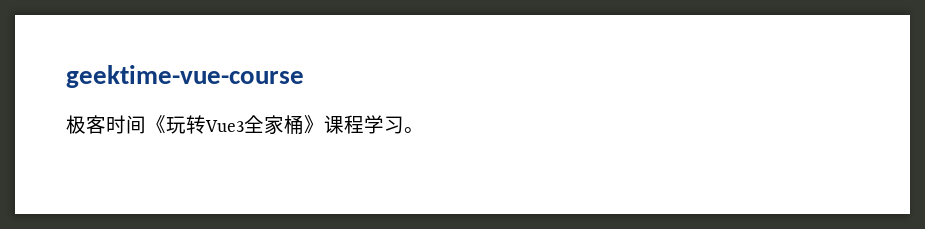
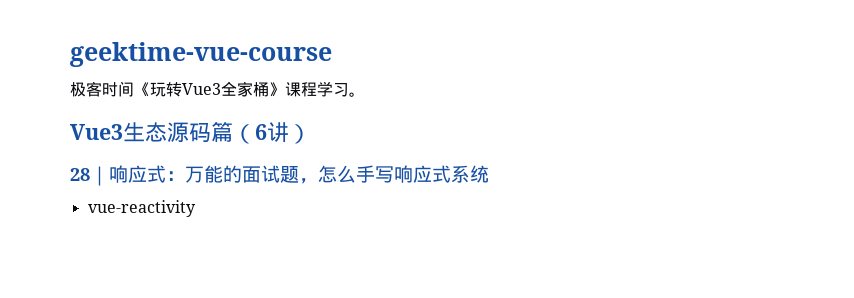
+ Vue3生态源码篇（6讲）
+ 28｜响应式：万能的面试题，怎么手写响应式系统
+ vue-reactivity

